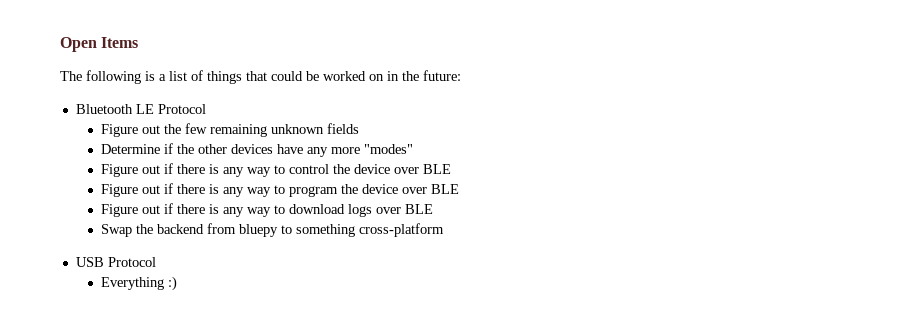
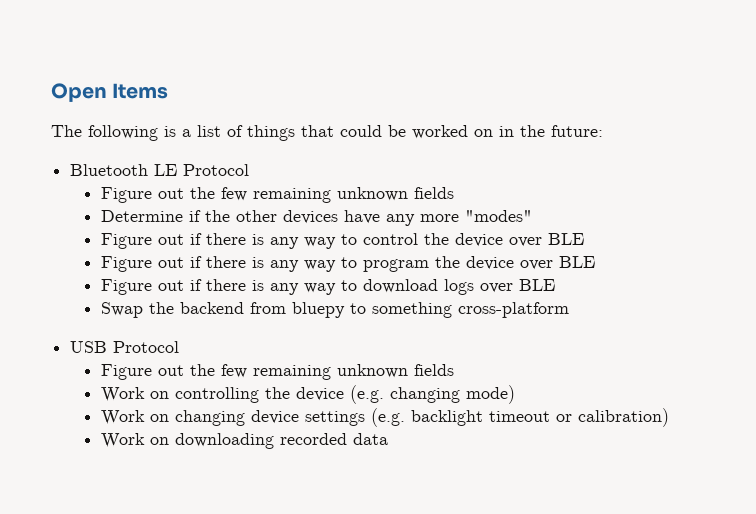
  USB Protocol
- Everything :)
+ Figure out the few remaining unknown fields
+ Work on controlling the device (e.g. changing mode)
+ Work on changing device settings (e.g. backlight timeout or calibration)
+ Work on downloading recorded data

